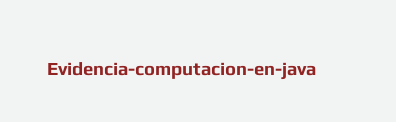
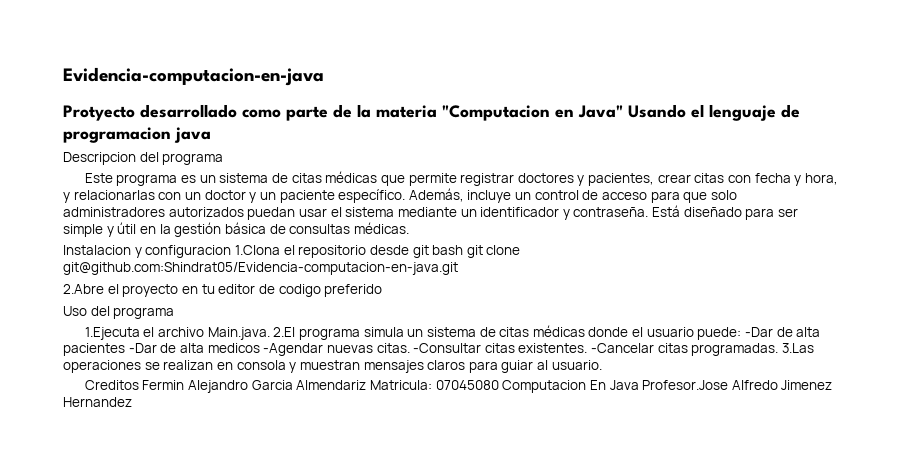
+ Protyecto desarrollado como parte de la materia "Computacion en Java" Usando el lenguaje de programacion java
+ Descripcion del programa
+ Este programa es un sistema de citas médicas que permite registrar doctores y pacientes, crear citas con fecha y hora, y relacionarlas con un doctor y un paciente específico. Además, incluye un control de acceso para que solo administradores autorizados puedan usar el sistema mediante un identificador y contraseña. Está diseñado para ser simple y útil en la gestión básica de consultas médicas.
+ Instalacion y configuracion 1.Clona el repositorio desde git bash git clone git@github.com:Shindrat05/Evidencia-computacion-en-java.git
+ 2.Abre el proyecto en tu editor de codigo preferido
+ Uso del programa
+ 1.Ejecuta el archivo Main.java. 2.El programa simula un sistema de citas médicas donde el usuario puede: -Dar de alta pacientes -Dar de alta medicos -Agendar nuevas citas. -Consultar citas existentes. -Cancelar citas programadas. 3.Las operaciones se realizan en consola y muestran mensajes claros para guiar al usuario.
+ Creditos Fermin Alejandro Garcia Almendariz Matricula: 07045080 Computacion En Java Profesor.Jose Alfredo Jimenez Hernandez

